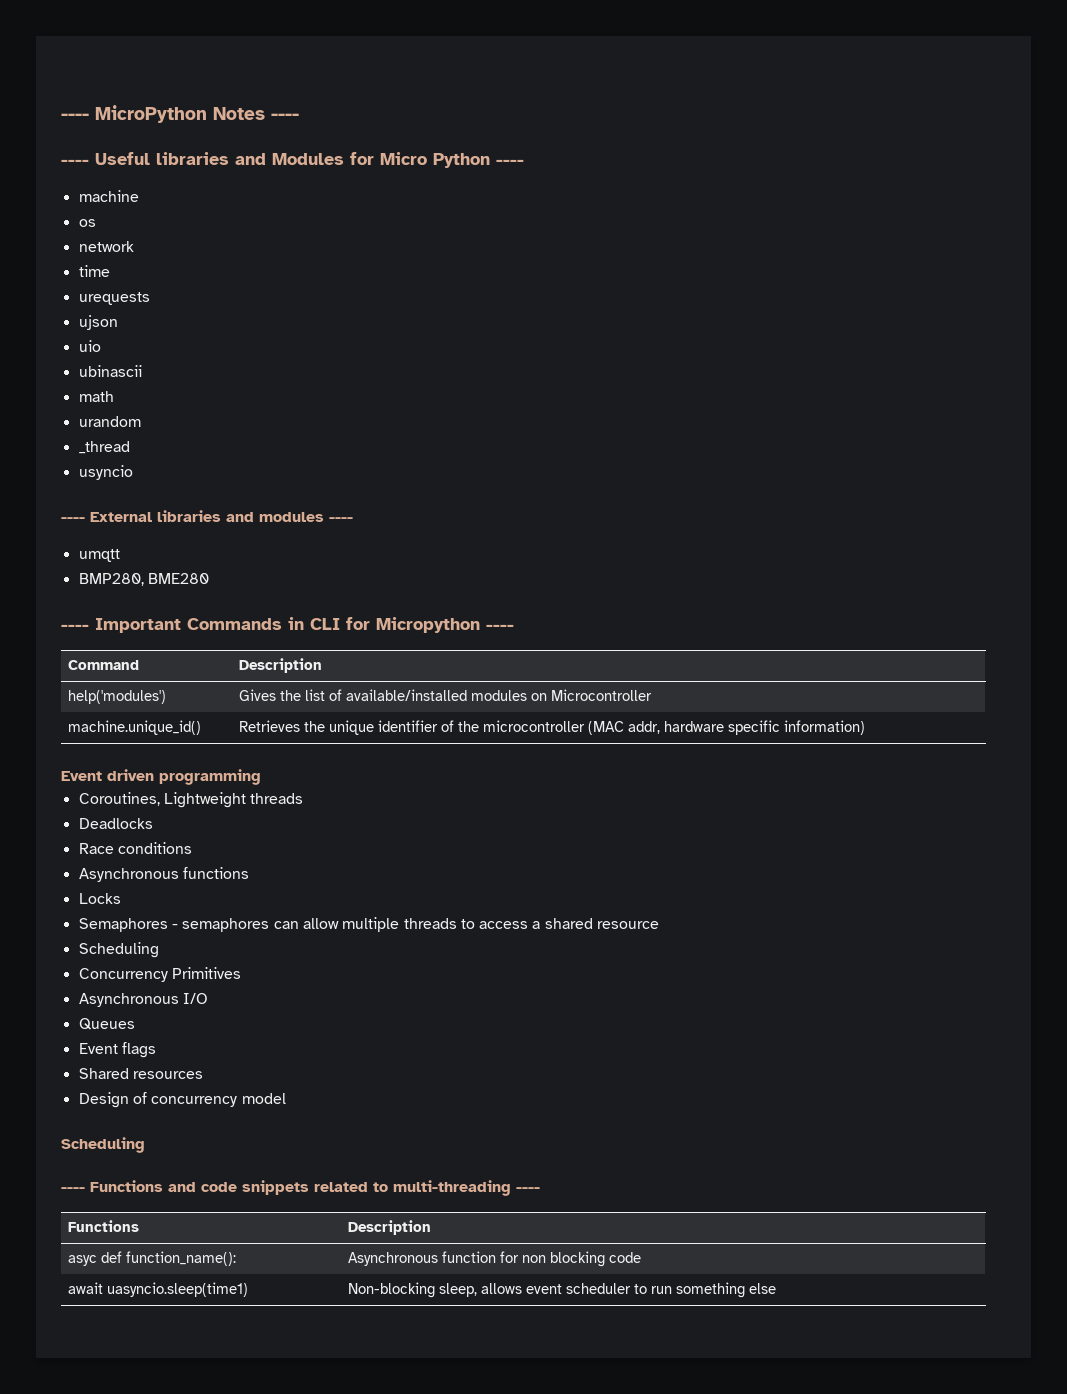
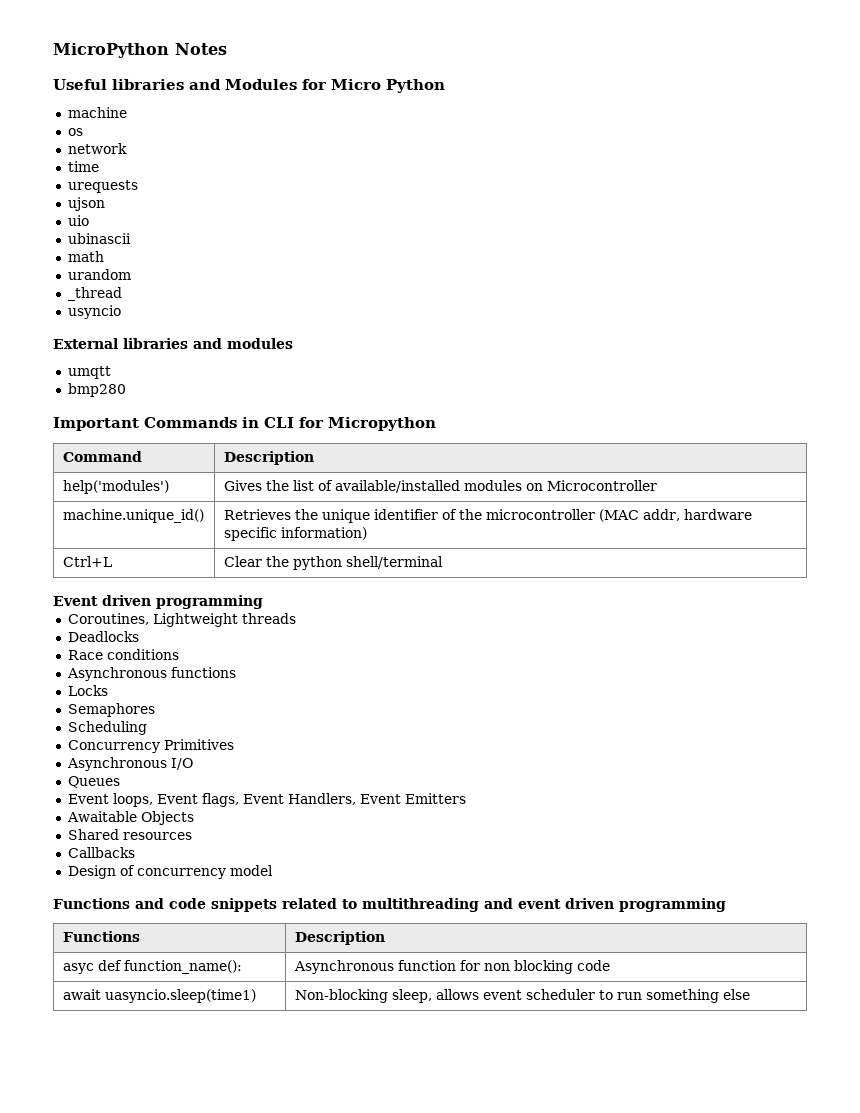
- ---- MicroPython Notes ----
- ---- Useful libraries and Modules for Micro Python ----
+ MicroPython Notes
+ Useful libraries and Modules for Micro Python
- ---- External libraries and modules ----
+ External libraries and modules
- BMP280, BME280
- ---- Important Commands in CLI for Micropython ----
+ bmp280
+ Important Commands in CLI for Micropython
+ Ctrl+L | Clear the python shell/terminal
- Semaphores - semaphores can allow multiple threads to access a shared resource
+ Semaphores
- Event flags
+ Event loops, Event flags, Event Handlers, Event Emitters
+ Awaitable Objects
+ Callbacks
  Design of concurrency model
- Scheduling
- ---- Functions and code snippets related to multi-threading ----
+ Functions and code snippets related to multithreading and event driven programming

